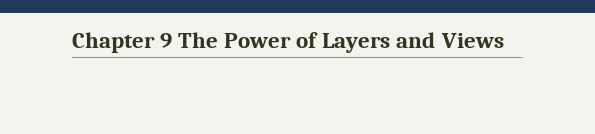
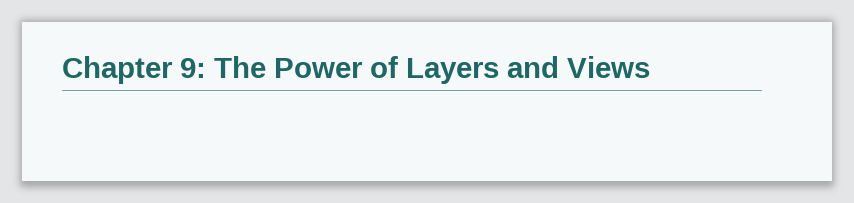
- Chapter 9 The Power of Layers and Views
+ Chapter 9: The Power of Layers and Views

